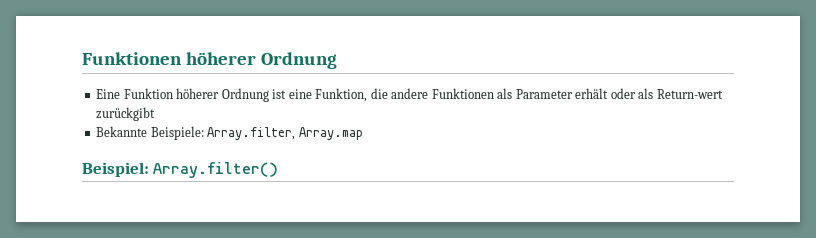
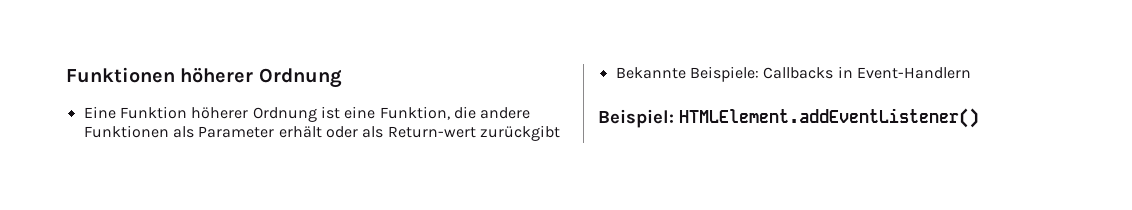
- Bekannte Beispiele: Array.filter, Array.map
+ Bekannte Beispiele: Callbacks in Event-Handlern
- Beispiel: Array.filter()
+ Beispiel: HTMLElement.addEventListener()

